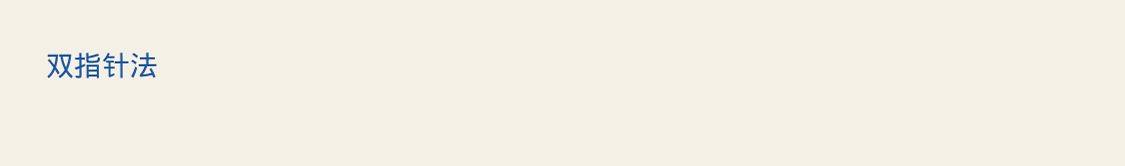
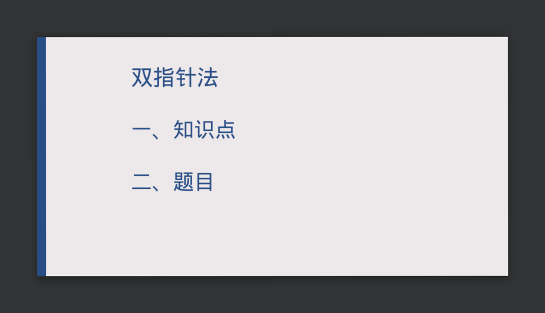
+ 一、知识点
+ 二、题目

